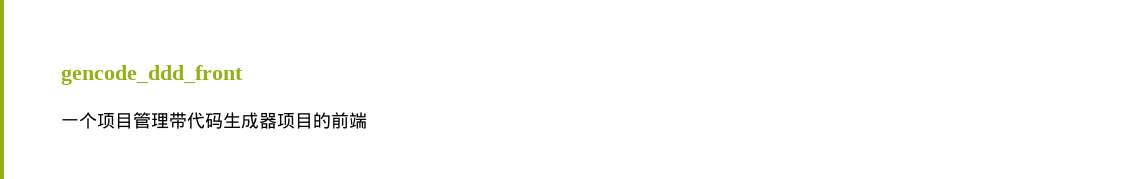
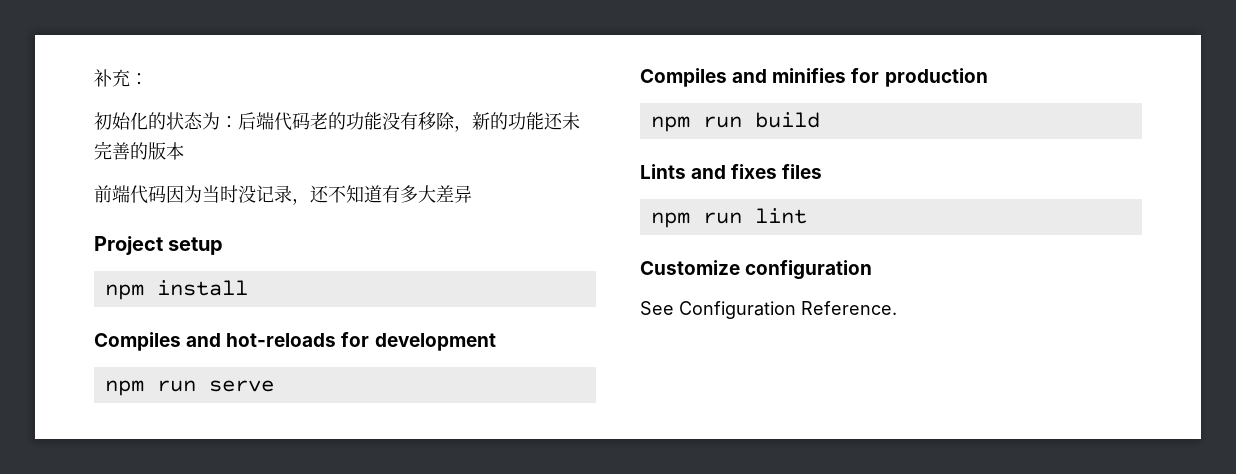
- gencode_ddd_front
- 一个项目管理带代码生成器项目的前端
+ 补充：
+ 初始化的状态为：后端代码老的功能没有移除，新的功能还未完善的版本
+ 前端代码因为当时没记录，还不知道有多大差异
+ Project setup
+ npm install
+ Compiles and hot-reloads for development
+ npm run serve
+ Compiles and minifies for production
+ npm run build
+ Lints and fixes files
+ npm run lint
+ Customize configuration
+ See Configuration Reference.

